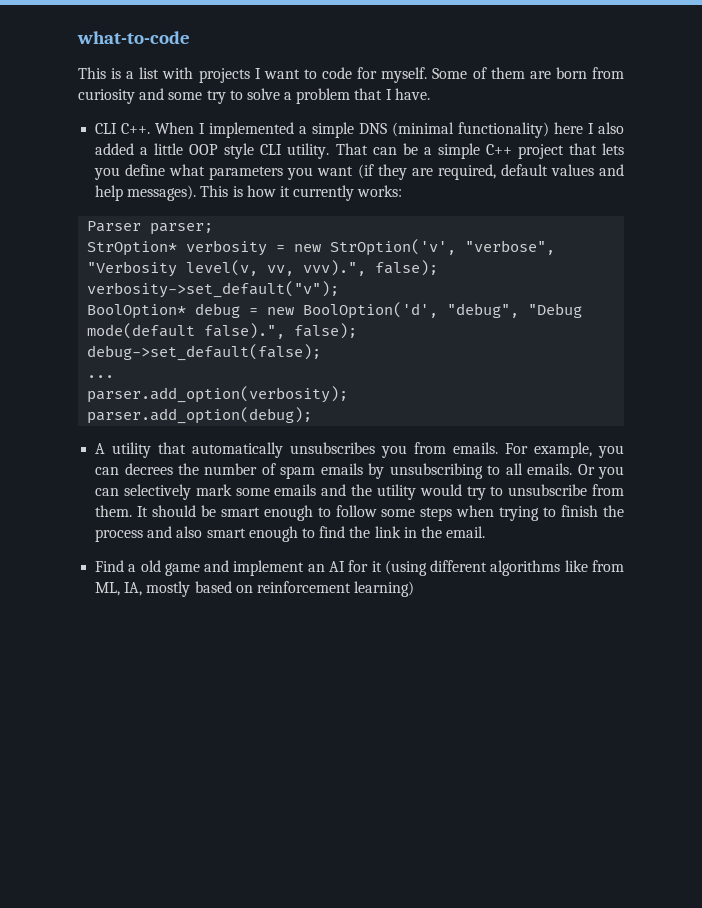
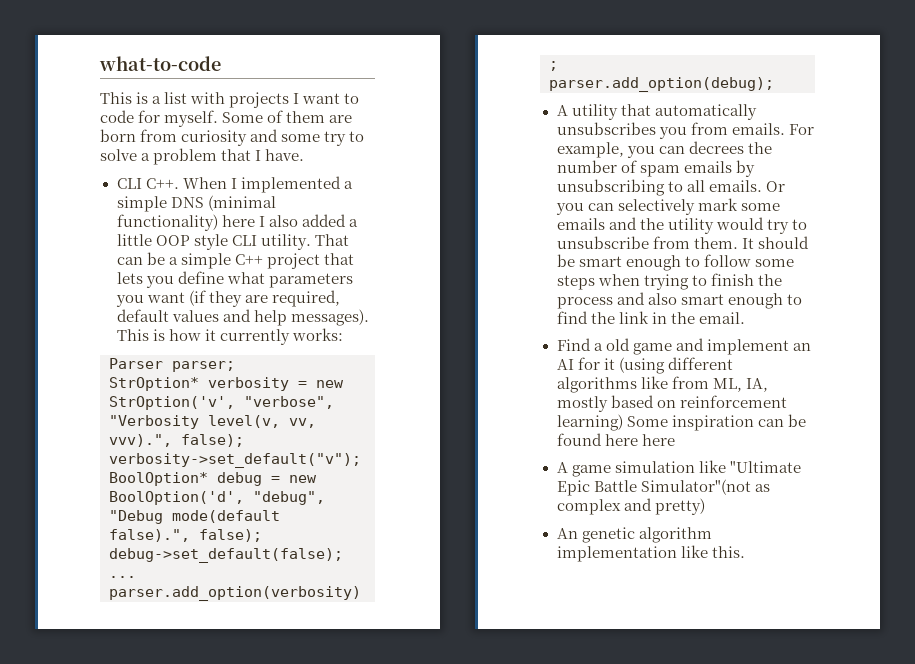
- Find a old game and implement an AI for it (using different algorithms like from ML, IA, mostly based on reinforcement learning)
+ Find a old game and implement an AI for it (using different algorithms like from ML, IA, mostly based on reinforcement learning) Some inspiration can be found here here
+ A game simulation like "Ultimate Epic Battle Simulator"(not as complex and pretty)
+ An genetic algorithm implementation like this.

